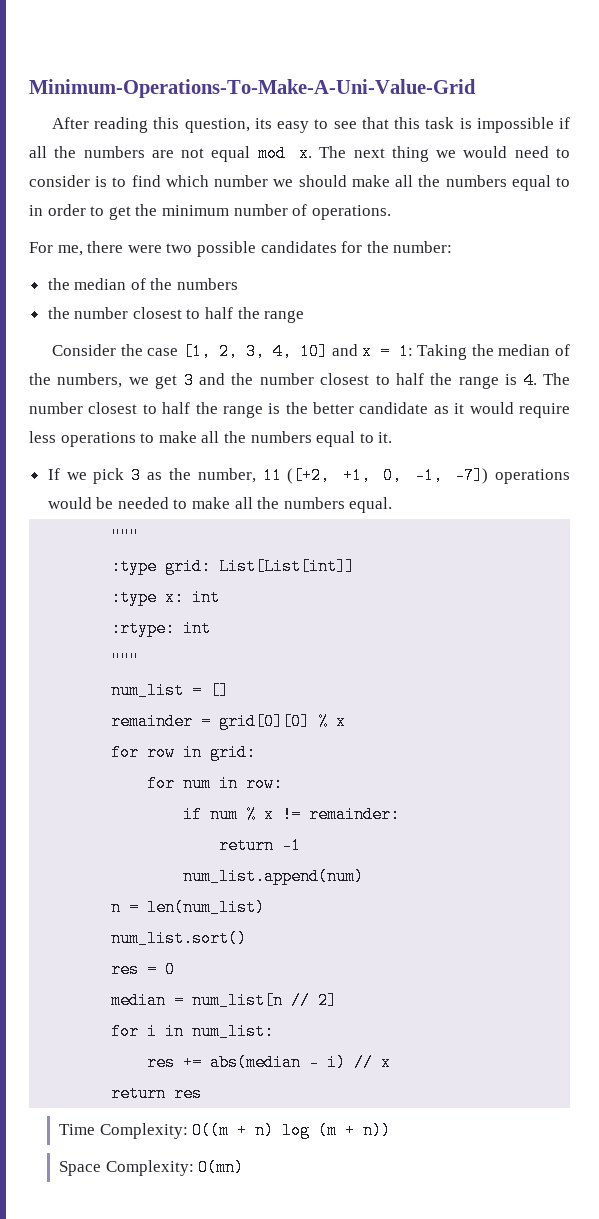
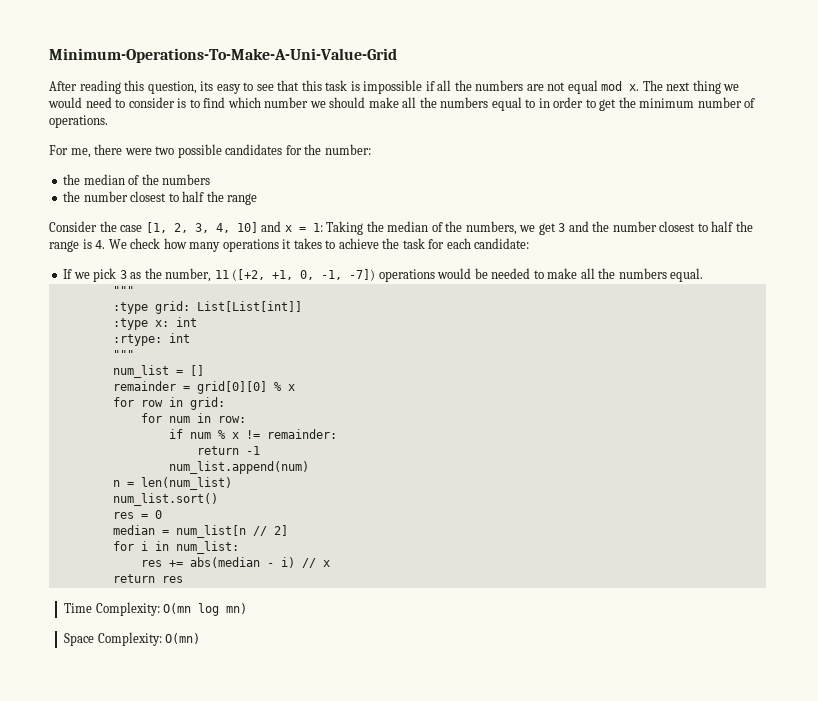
- Consider the case [1, 2, 3, 4, 10] and x = 1: Taking the median of the numbers, we get 3 and the number closest to half the range is 4. The number closest to half the range is the better candidate as it would require less operations to make all the numbers equal to it.
+ Consider the case [1, 2, 3, 4, 10] and x = 1: Taking the median of the numbers, we get 3 and the number closest to half the range is 4. We check how many operations it takes to achieve the task for each candidate:
- Time Complexity: O((m + n) log (m + n))
+ Time Complexity: O(mn log mn)

